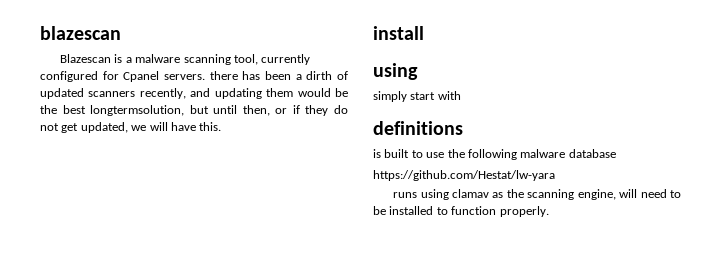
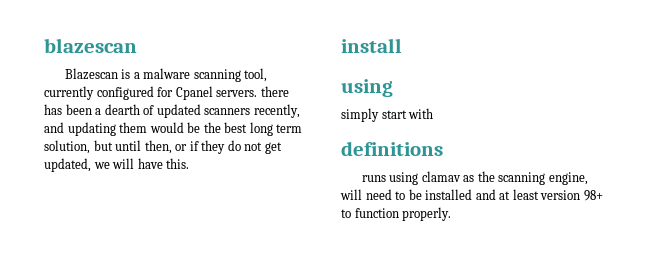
- Blazescan is a malware scanning tool, currently configured for Cpanel servers. there has been a dirth of updated scanners recently, and updating them would be the best longtermsolution, but until then, or if they do not get updated, we will have this.
+ Blazescan is a malware scanning tool, currently configured for Cpanel servers. there has been a dearth of updated scanners recently, and updating them would be the best long term solution, but until then, or if they do not get updated, we will have this.
- is built to use the following malware database
- https://github.com/Hestat/lw-yara
- runs using clamav as the scanning engine, will need to be installed to function properly.
+ runs using clamav as the scanning engine, will need to be installed and at least version 98+ to function properly.

